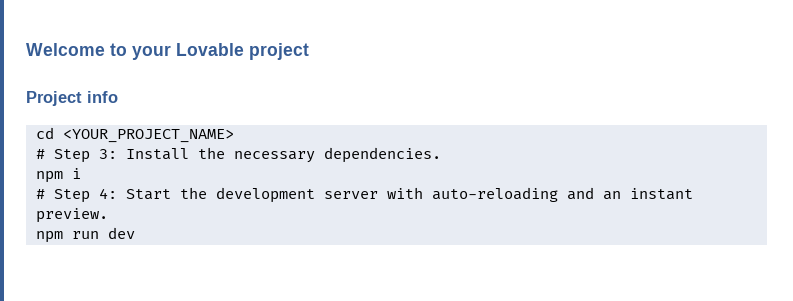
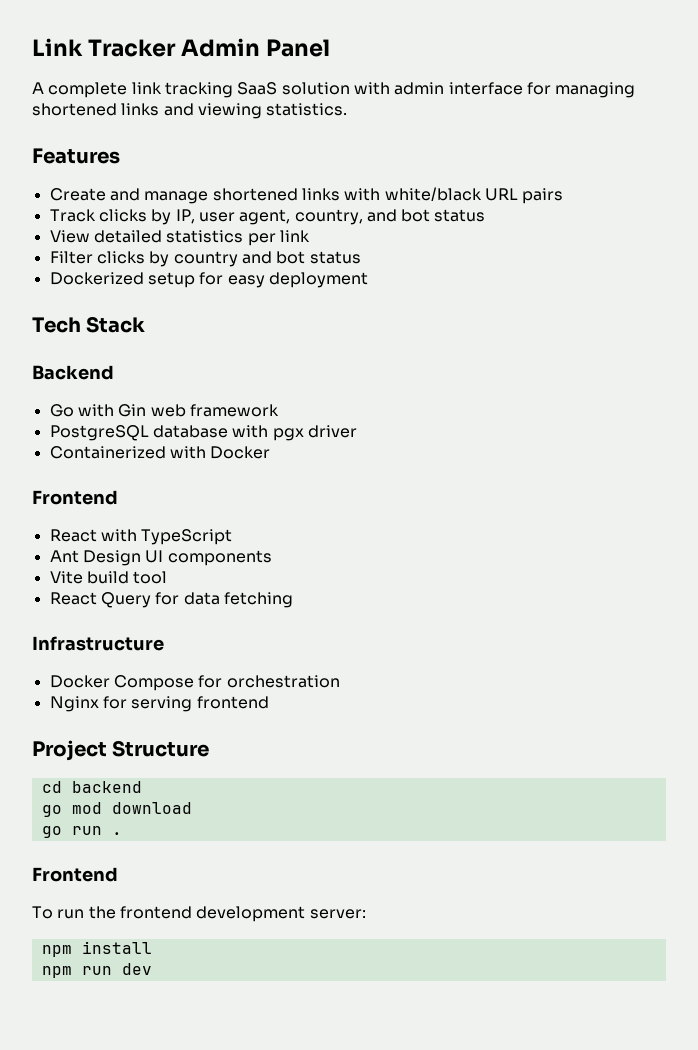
- Welcome to your Lovable project
+ Link Tracker Admin Panel
+ A complete link tracking SaaS solution with admin interface for managing shortened links and viewing statistics.
+ Features
+ Create and manage shortened links with white/black URL pairs
+ Track clicks by IP, user agent, country, and bot status
+ View detailed statistics per link
+ Filter clicks by country and bot status
+ Dockerized setup for easy deployment
+ Tech Stack
+ Backend
+ Go with Gin web framework
+ PostgreSQL database with pgx driver
+ Containerized with Docker
+ Frontend
+ React with TypeScript
+ Ant Design UI components
+ Vite build tool
+ React Query for data fetching
+ Infrastructure
+ Docker Compose for orchestration
+ Nginx for serving frontend
- Project info
+ Project Structure
- cd <YOUR_PROJECT_NAME>
- # Step 3: Install the necessary dependencies.
- npm i
- # Step 4: Start the development server with auto-reloading and an instant preview.
+ cd backend
+ go mod download
+ go run .
+ Frontend
+ To run the frontend development server:
+ npm install

